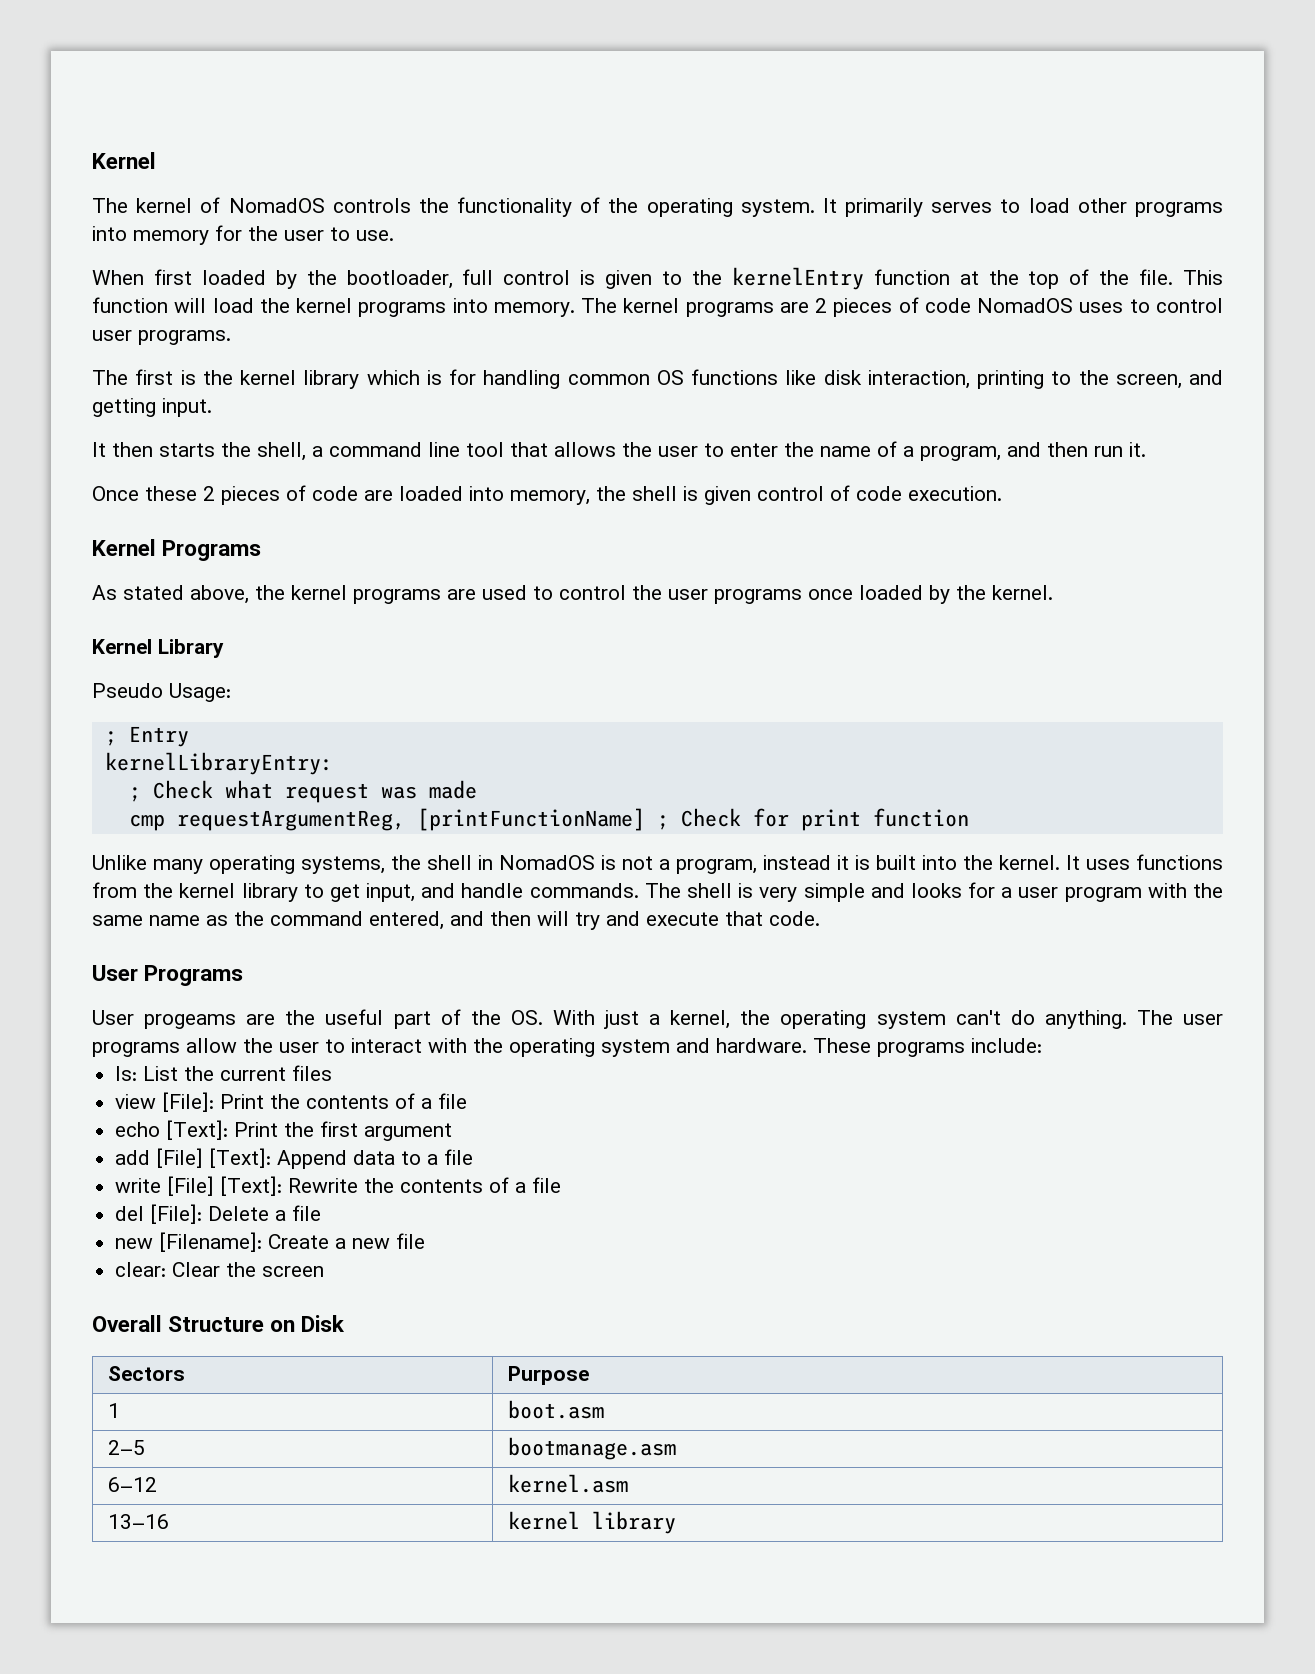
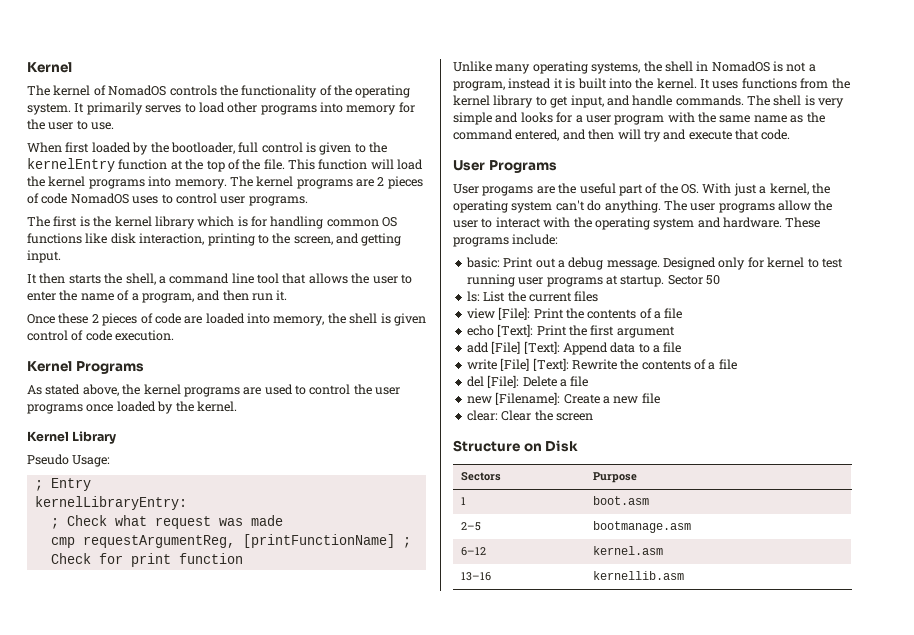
- User progeams are the useful part of the OS. With just a kernel, the operating system can't do anything.
+ User progams are the useful part of the OS. With just a kernel, the operating system can't do anything.
+ basic: Print out a debug message. Designed only for kernel to test running user programs at startup. Sector 50
- Overall Structure on Disk
+ Structure on Disk
- 13–16 | kernel library
+ 13–16 | kernellib.asm

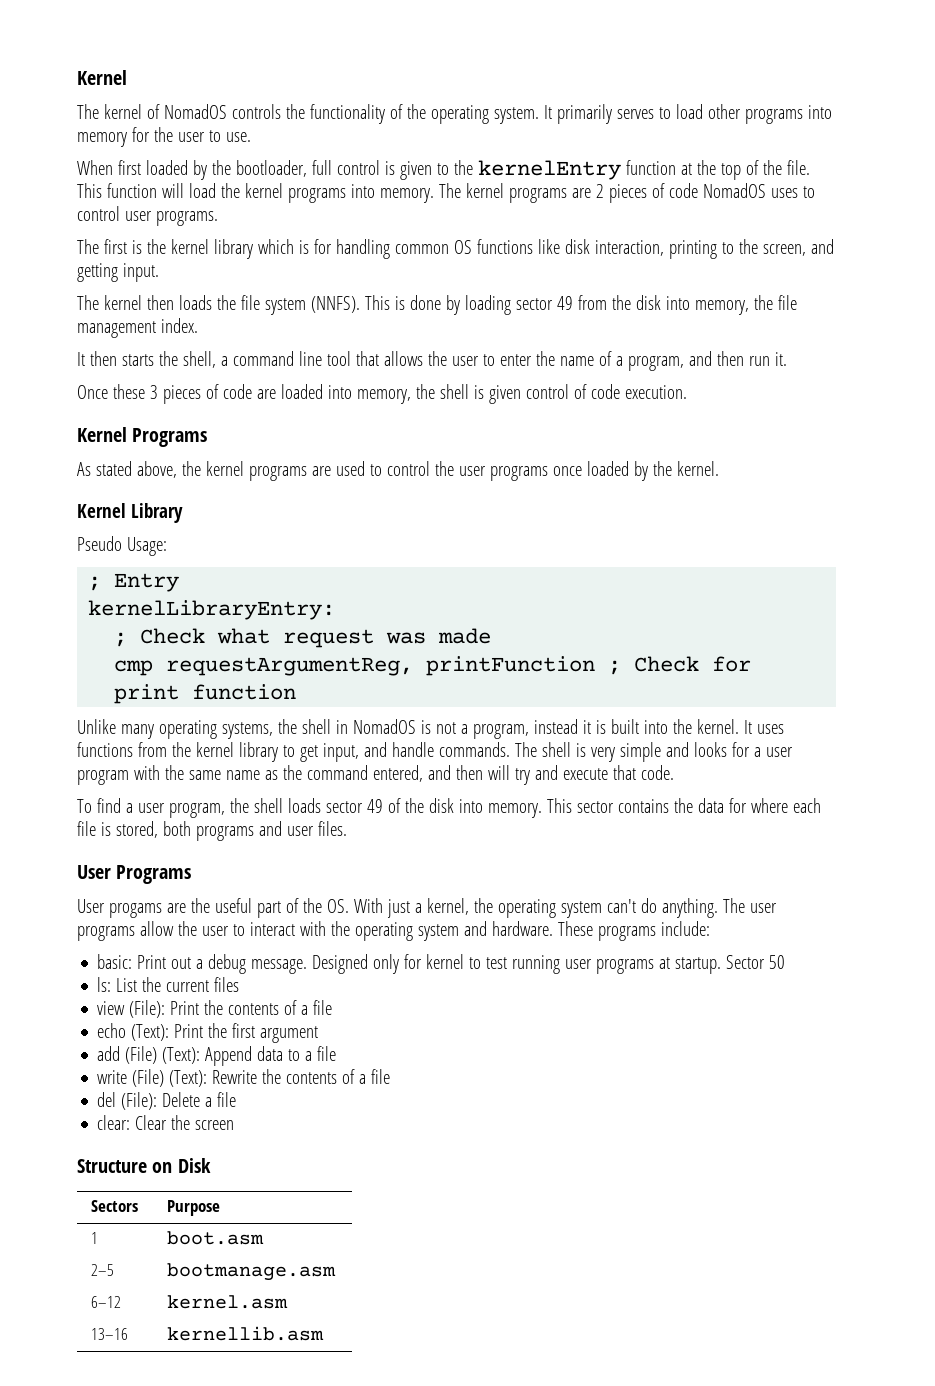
+ The kernel then loads the file system (NNFS). This is done by loading sector 49 from the disk into memory, the file management index.
- Once these 2 pieces of code are loaded into memory, the shell is given control of code execution.
+ Once these 3 pieces of code are loaded into memory, the shell is given control of code execution.
- cmp requestArgumentReg, [printFunctionName] ; Check for print function
+ cmp requestArgumentReg, printFunction ; Check for print function
+ To find a user program, the shell loads sector 49 of the disk into memory. This sector contains the data for where each file is stored, both programs and user files.
- view [File]: Print the contents of a file
+ view (File): Print the contents of a file
- echo [Text]: Print the first argument
+ echo (Text): Print the first argument
- add [File] [Text]: Append data to a file
+ add (File) (Text): Append data to a file
- write [File] [Text]: Rewrite the contents of a file
+ write (File) (Text): Rewrite the contents of a file
- del [File]: Delete a file
+ del (File): Delete a file
- new [Filename]: Create a new file

